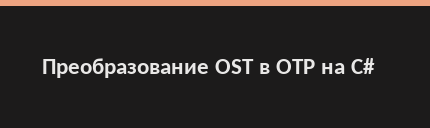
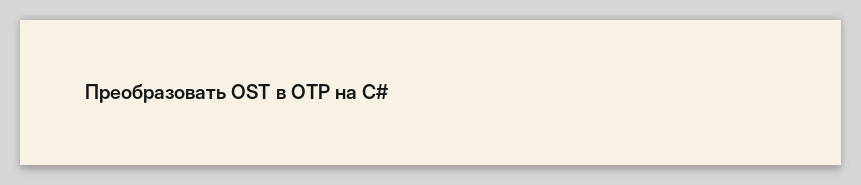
- Преобразование OST в OTP на C#
+ Преобразовать OST в OTP на C#

